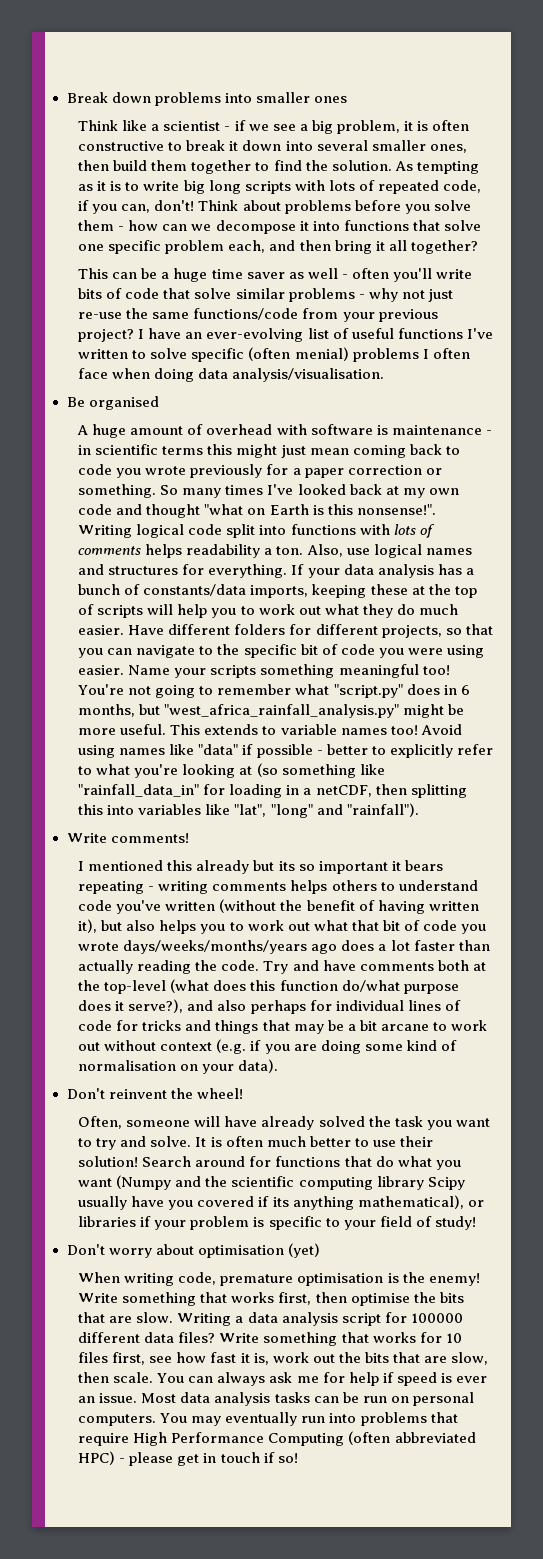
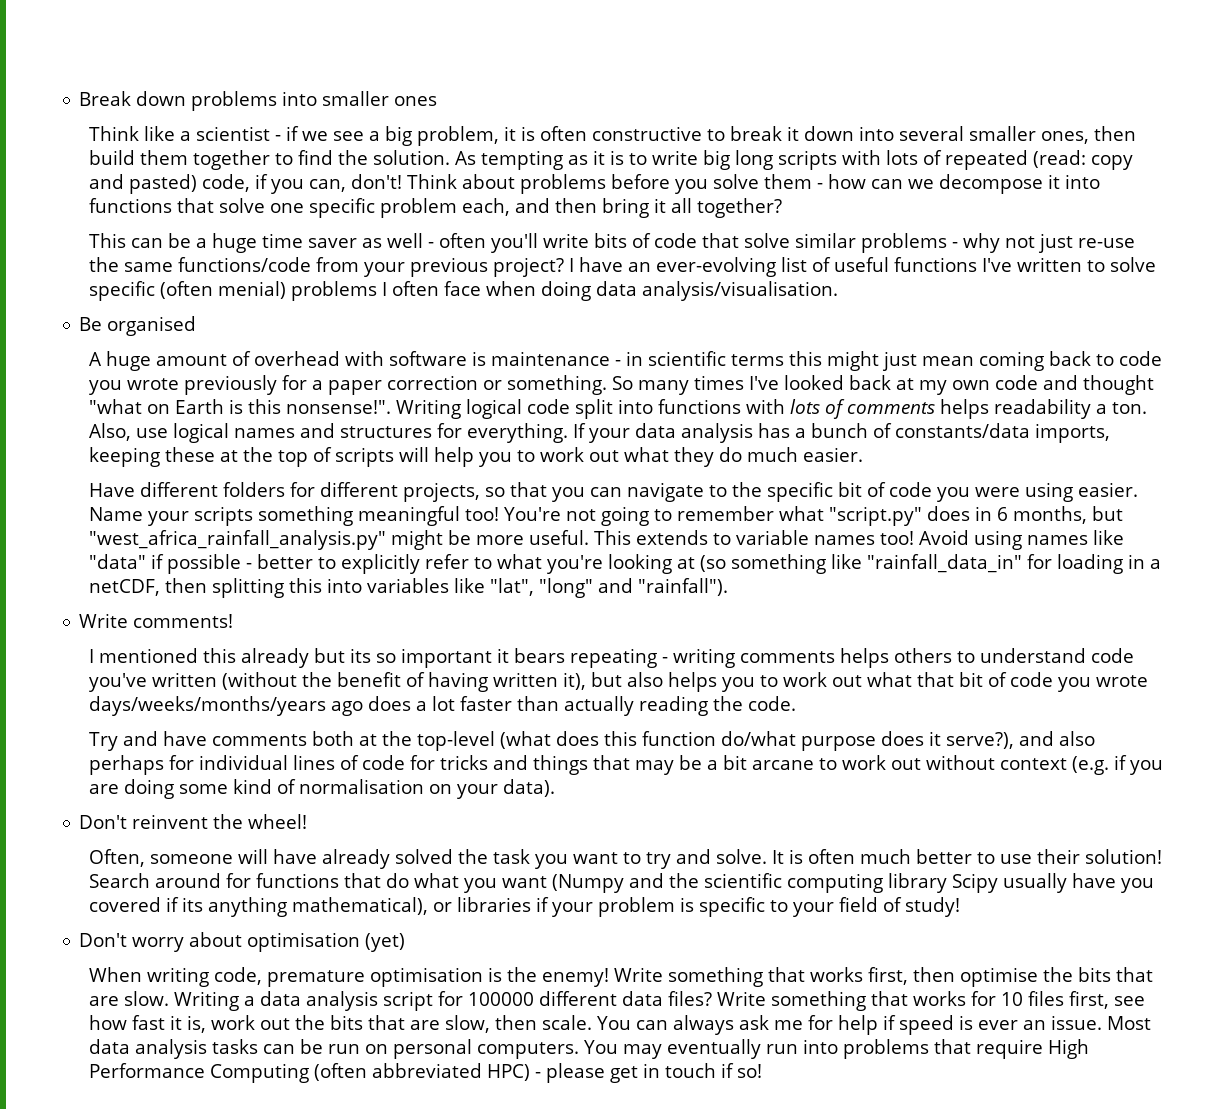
- As tempting as it is to write big long scripts with lots of repeated code, if you can, don't!
+ As tempting as it is to write big long scripts with lots of repeated (read: copy and pasted) code, if you can, don't!
- If your data analysis has a bunch of constants/data imports, keeping these at the top of scripts will help you to work out what they do much easier. Have different folders for different projects, so that you can navigate to the specific bit of code you were using easier.
+ If your data analysis has a bunch of constants/data imports, keeping these at the top of scripts will help you to work out what they do much easier.
+ Have different folders for different projects, so that you can navigate to the specific bit of code you were using easier.
- I mentioned this already but its so important it bears repeating - writing comments helps others to understand code you've written (without the benefit of having written it), but also helps you to work out what that bit of code you wrote days/weeks/months/years ago does a lot faster than actually reading the code. Try and have comments both at the top-level (what does this function do/what purpose does it serve?), and also perhaps for individual lines of code for tricks and things that may be a bit arcane to work out without context (e.g. if you are doing some kind of normalisation on your data).
+ I mentioned this already but its so important it bears repeating - writing comments helps others to understand code you've written (without the benefit of having written it), but also helps you to work out what that bit of code you wrote days/weeks/months/years ago does a lot faster than actually reading the code.
+ Try and have comments both at the top-level (what does this function do/what purpose does it serve?), and also perhaps for individual lines of code for tricks and things that may be a bit arcane to work out without context (e.g. if you are doing some kind of normalisation on your data).

